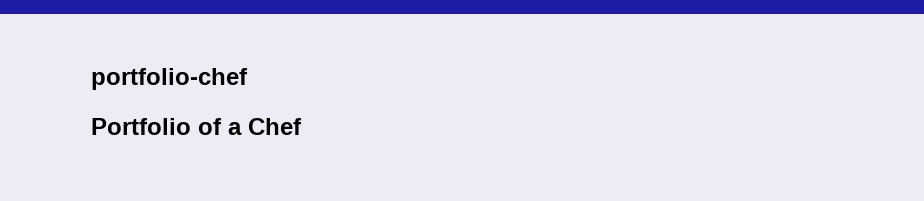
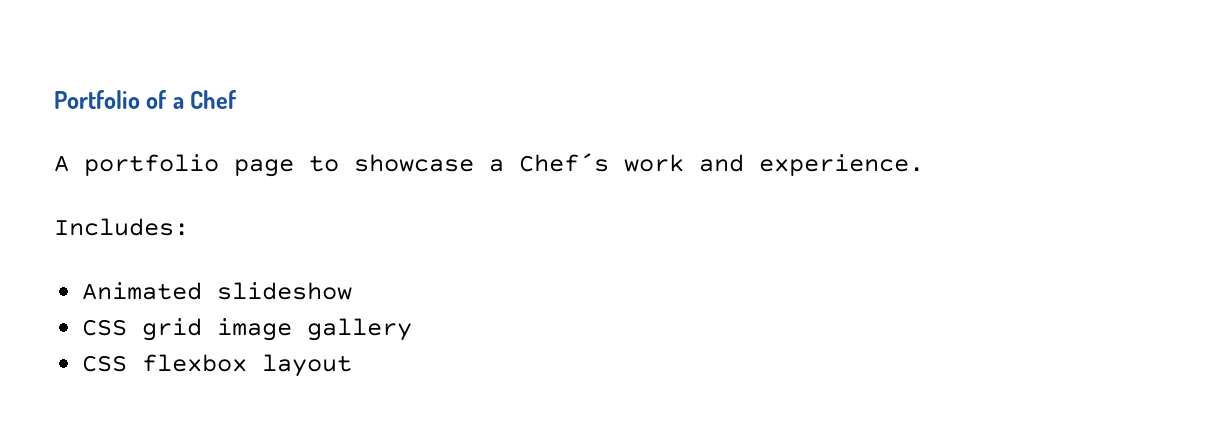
- portfolio-chef
+ A portfolio page to showcase a Chef´s work and experience.
+ Includes:
+ Animated slideshow
+ CSS grid image gallery
+ CSS flexbox layout

